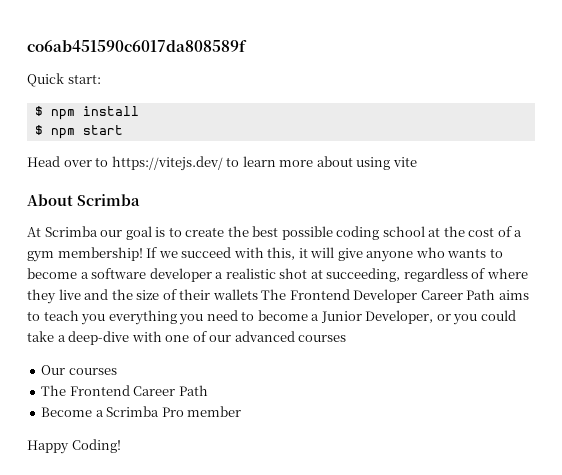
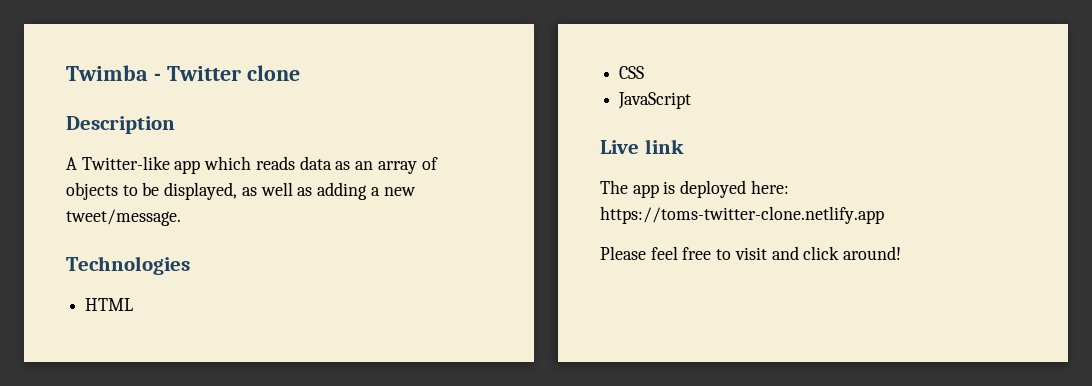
- co6ab451590c6017da808589f
- Quick start:
- $ npm install
- $ npm start
- Head over to https://vitejs.dev/ to learn more about using vite
- About Scrimba
- At Scrimba our goal is to create the best possible coding school at the cost of a gym membership! If we succeed with this, it will give anyone who wants to become a software developer a realistic shot at succeeding, regardless of where they live and the size of their wallets The Frontend Developer Career Path aims to teach you everything you need to become a Junior Developer, or you could take a deep-dive with one of our advanced courses
- Our courses
- The Frontend Career Path
- Become a Scrimba Pro member
- Happy Coding!
+ Twimba - Twitter clone
+ Description
+ A Twitter-like app which reads data as an array of objects to be displayed, as well as adding a new tweet/message.
+ Technologies
+ HTML
+ CSS
+ JavaScript
+ Live link
+ The app is deployed here: https://toms-twitter-clone.netlify.app
+ Please feel free to visit and click around!

